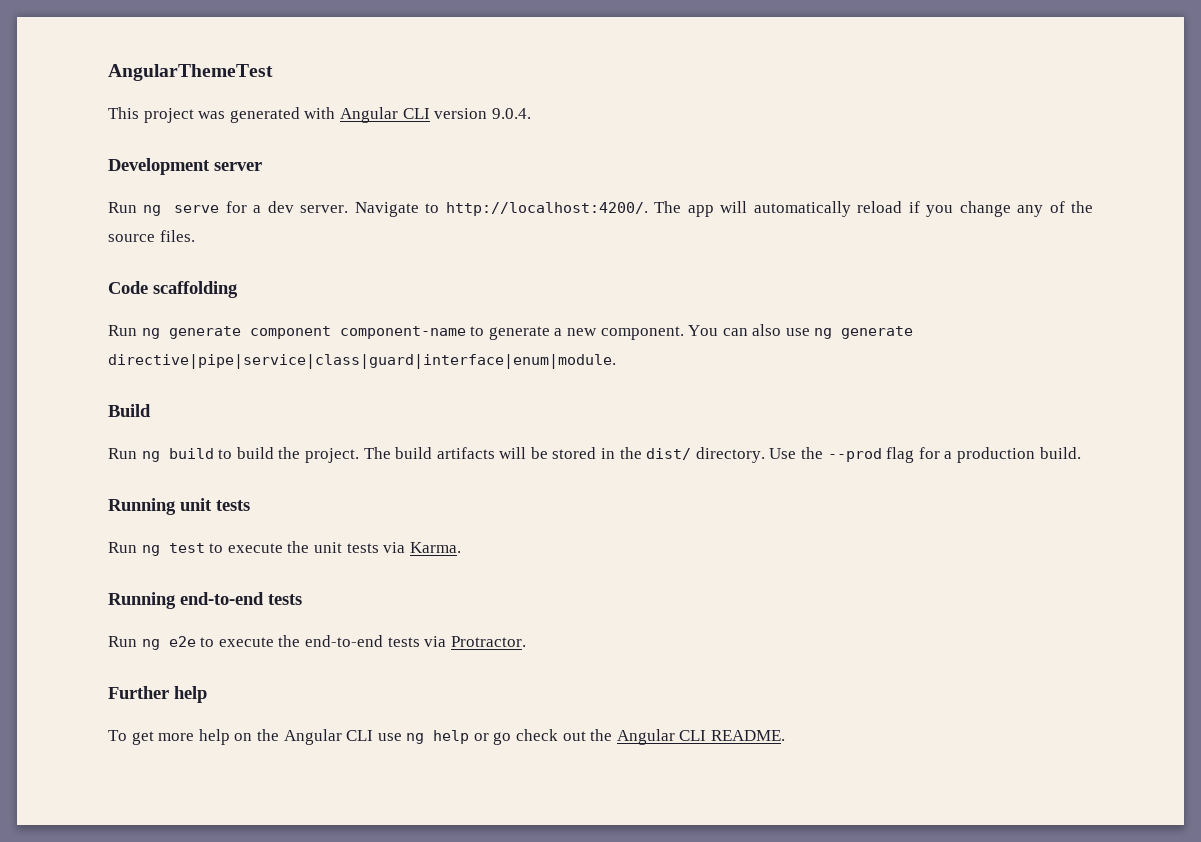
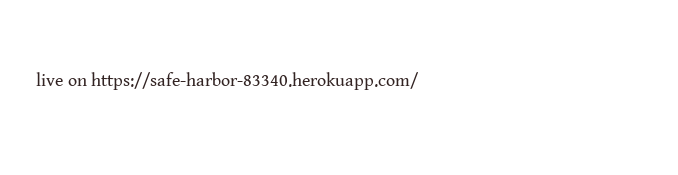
- AngularThemeTest
- This project was generated with Angular CLI version 9.0.4.
- Development server
- Run ng serve for a dev server. Navigate to http://localhost:4200/. The app will automatically reload if you change any of the source files.
- Code scaffolding
- Run ng generate component component-name to generate a new component. You can also use ng generate directive|pipe|service|class|guard|interface|enum|module.
- Build
- Run ng build to build the project. The build artifacts will be stored in the dist/ directory. Use the --prod flag for a production build.
- Running unit tests
- Run ng test to execute the unit tests via Karma.
- Running end-to-end tests
- Run ng e2e to execute the end-to-end tests via Protractor.
- Further help
- To get more help on the Angular CLI use ng help or go check out the Angular CLI README.
+ live on https://safe-harbor-83340.herokuapp.com/

